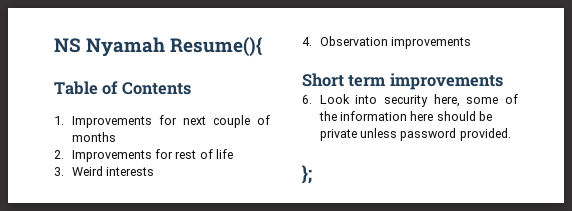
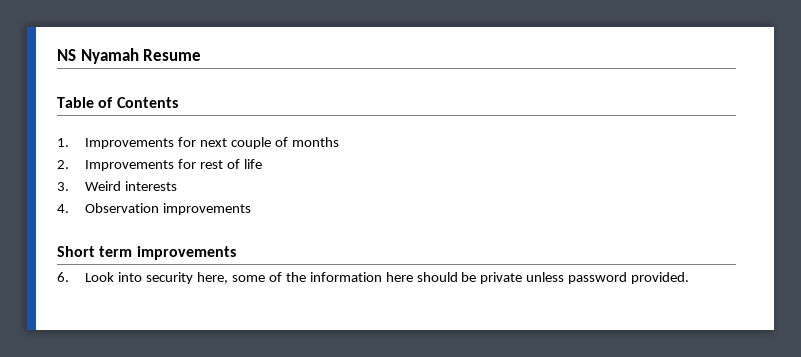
- NS Nyamah Resume(){
+ NS Nyamah Resume
- };

